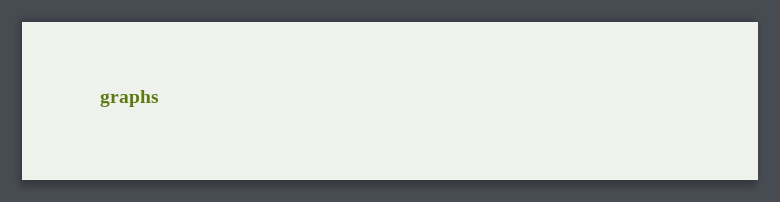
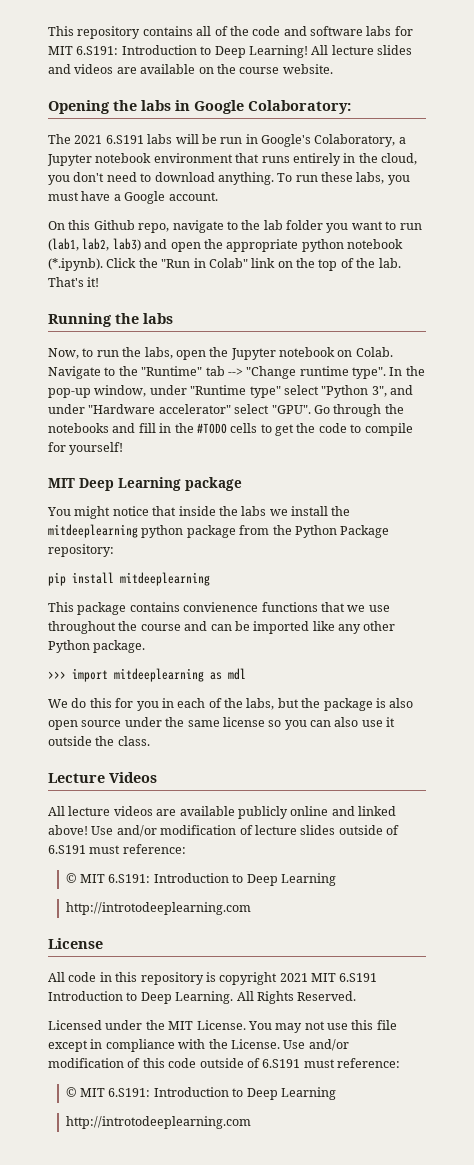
- graphs
+ This repository contains all of the code and software labs for MIT 6.S191: Introduction to Deep Learning! All lecture slides and videos are available on the course website.
+ Opening the labs in Google Colaboratory:
+ The 2021 6.S191 labs will be run in Google's Colaboratory, a Jupyter notebook environment that runs entirely in the cloud, you don't need to download anything. To run these labs, you must have a Google account.
+ On this Github repo, navigate to the lab folder you want to run (lab1, lab2, lab3) and open the appropriate python notebook (*.ipynb). Click the "Run in Colab" link on the top of the lab. That's it!
+ Running the labs
+ Now, to run the labs, open the Jupyter notebook on Colab. Navigate to the "Runtime" tab --> "Change runtime type". In the pop-up window, under "Runtime type" select "Python 3", and under "Hardware accelerator" select "GPU". Go through the notebooks and fill in the #TODO cells to get the code to compile for yourself!
+ MIT Deep Learning package
+ You might notice that inside the labs we install the mitdeeplearning python package from the Python Package repository:
+ pip install mitdeeplearning
+ This package contains convienence functions that we use throughout the course and can be imported like any other Python package.
+ >>> import mitdeeplearning as mdl
+ We do this for you in each of the labs, but the package is also open source under the same license so you can also use it outside the class.
+ Lecture Videos
+ All lecture videos are available publicly online and linked above! Use and/or modification of lecture slides outside of 6.S191 must reference:
+ © MIT 6.S191: Introduction to Deep Learning
+ http://introtodeeplearning.com
+ License
+ All code in this repository is copyright 2021 MIT 6.S191 Introduction to Deep Learning. All Rights Reserved.
+ Licensed under the MIT License. You may not use this file except in compliance with the License. Use and/or modification of this code outside of 6.S191 must reference:
+ © MIT 6.S191: Introduction to Deep Learning
+ http://introtodeeplearning.com

